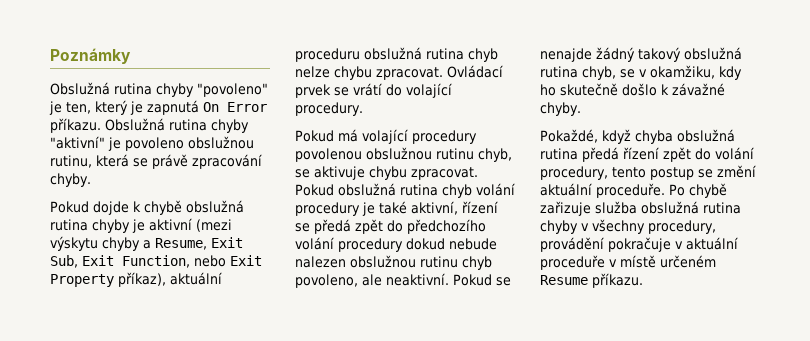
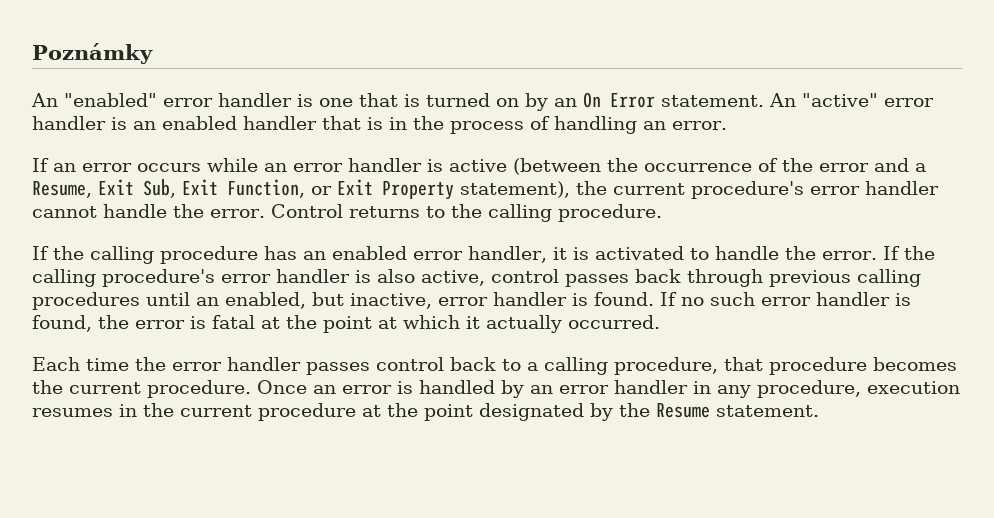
- Obslužná rutina chyby "povoleno" je ten, který je zapnutá On Error příkazu. Obslužná rutina chyby "aktivní" je povoleno obslužnou rutinu, která se právě zpracování chyby.
- Pokud dojde k chybě obslužná rutina chyby je aktivní (mezi výskytu chyby a Resume, Exit Sub, Exit Function, nebo Exit Property příkaz), aktuální proceduru obslužná rutina chyb nelze chybu zpracovat. Ovládací prvek se vrátí do volající procedury.
- Pokud má volající procedury povolenou obslužnou rutinu chyb, se aktivuje chybu zpracovat. Pokud obslužná rutina chyb volání procedury je také aktivní, řízení se předá zpět do předchozího volání procedury dokud nebude nalezen obslužnou rutinu chyb povoleno, ale neaktivní. Pokud se nenajde žádný takový obslužná rutina chyb, se v okamžiku, kdy ho skutečně došlo k závažné chyby.
- Pokaždé, když chyba obslužná rutina předá řízení zpět do volání procedury, tento postup se změní aktuální proceduře. Po chybě zařizuje služba obslužná rutina chyby v všechny procedury, provádění pokračuje v aktuální proceduře v místě určeném Resume příkazu.
+ An "enabled" error handler is one that is turned on by an On Error statement. An "active" error handler is an enabled handler that is in the process of handling an error.
+ If an error occurs while an error handler is active (between the occurrence of the error and a Resume, Exit Sub, Exit Function, or Exit Property statement), the current procedure's error handler cannot handle the error. Control returns to the calling procedure.
+ If the calling procedure has an enabled error handler, it is activated to handle the error. If the calling procedure's error handler is also active, control passes back through previous calling procedures until an enabled, but inactive, error handler is found. If no such error handler is found, the error is fatal at the point at which it actually occurred.
+ Each time the error handler passes control back to a calling procedure, that procedure becomes the current procedure. Once an error is handled by an error handler in any procedure, execution resumes in the current procedure at the point designated by the Resume statement.

